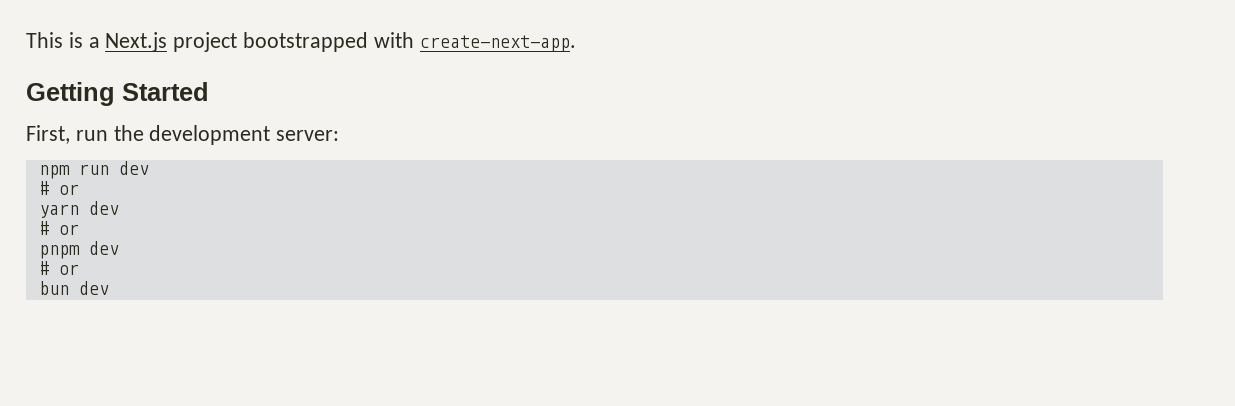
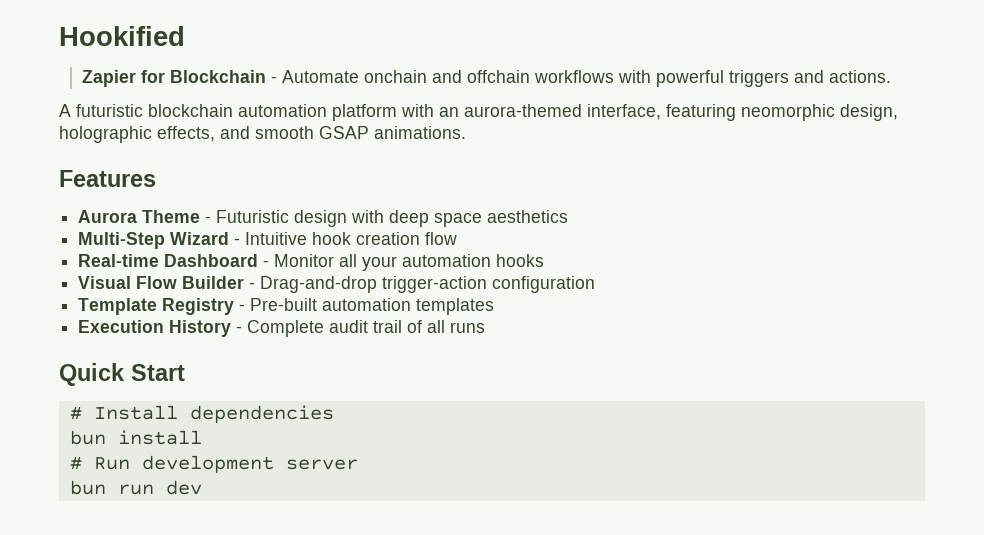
- This is a Next.js project bootstrapped with create-next-app.
- Getting Started
- First, run the development server:
- npm run dev
- # or
- yarn dev
- # or
- pnpm dev
- # or
- bun dev
+ Hookified
+ Zapier for Blockchain - Automate onchain and offchain workflows with powerful triggers and actions.
+ A futuristic blockchain automation platform with an aurora-themed interface, featuring neomorphic design, holographic effects, and smooth GSAP animations.
+ Features
+ Aurora Theme - Futuristic design with deep space aesthetics
+ Multi-Step Wizard - Intuitive hook creation flow
+ Real-time Dashboard - Monitor all your automation hooks
+ Visual Flow Builder - Drag-and-drop trigger-action configuration
+ Template Registry - Pre-built automation templates
+ Execution History - Complete audit trail of all runs
+ Quick Start
+ # Install dependencies
+ bun install
+ # Run development server
+ bun run dev

